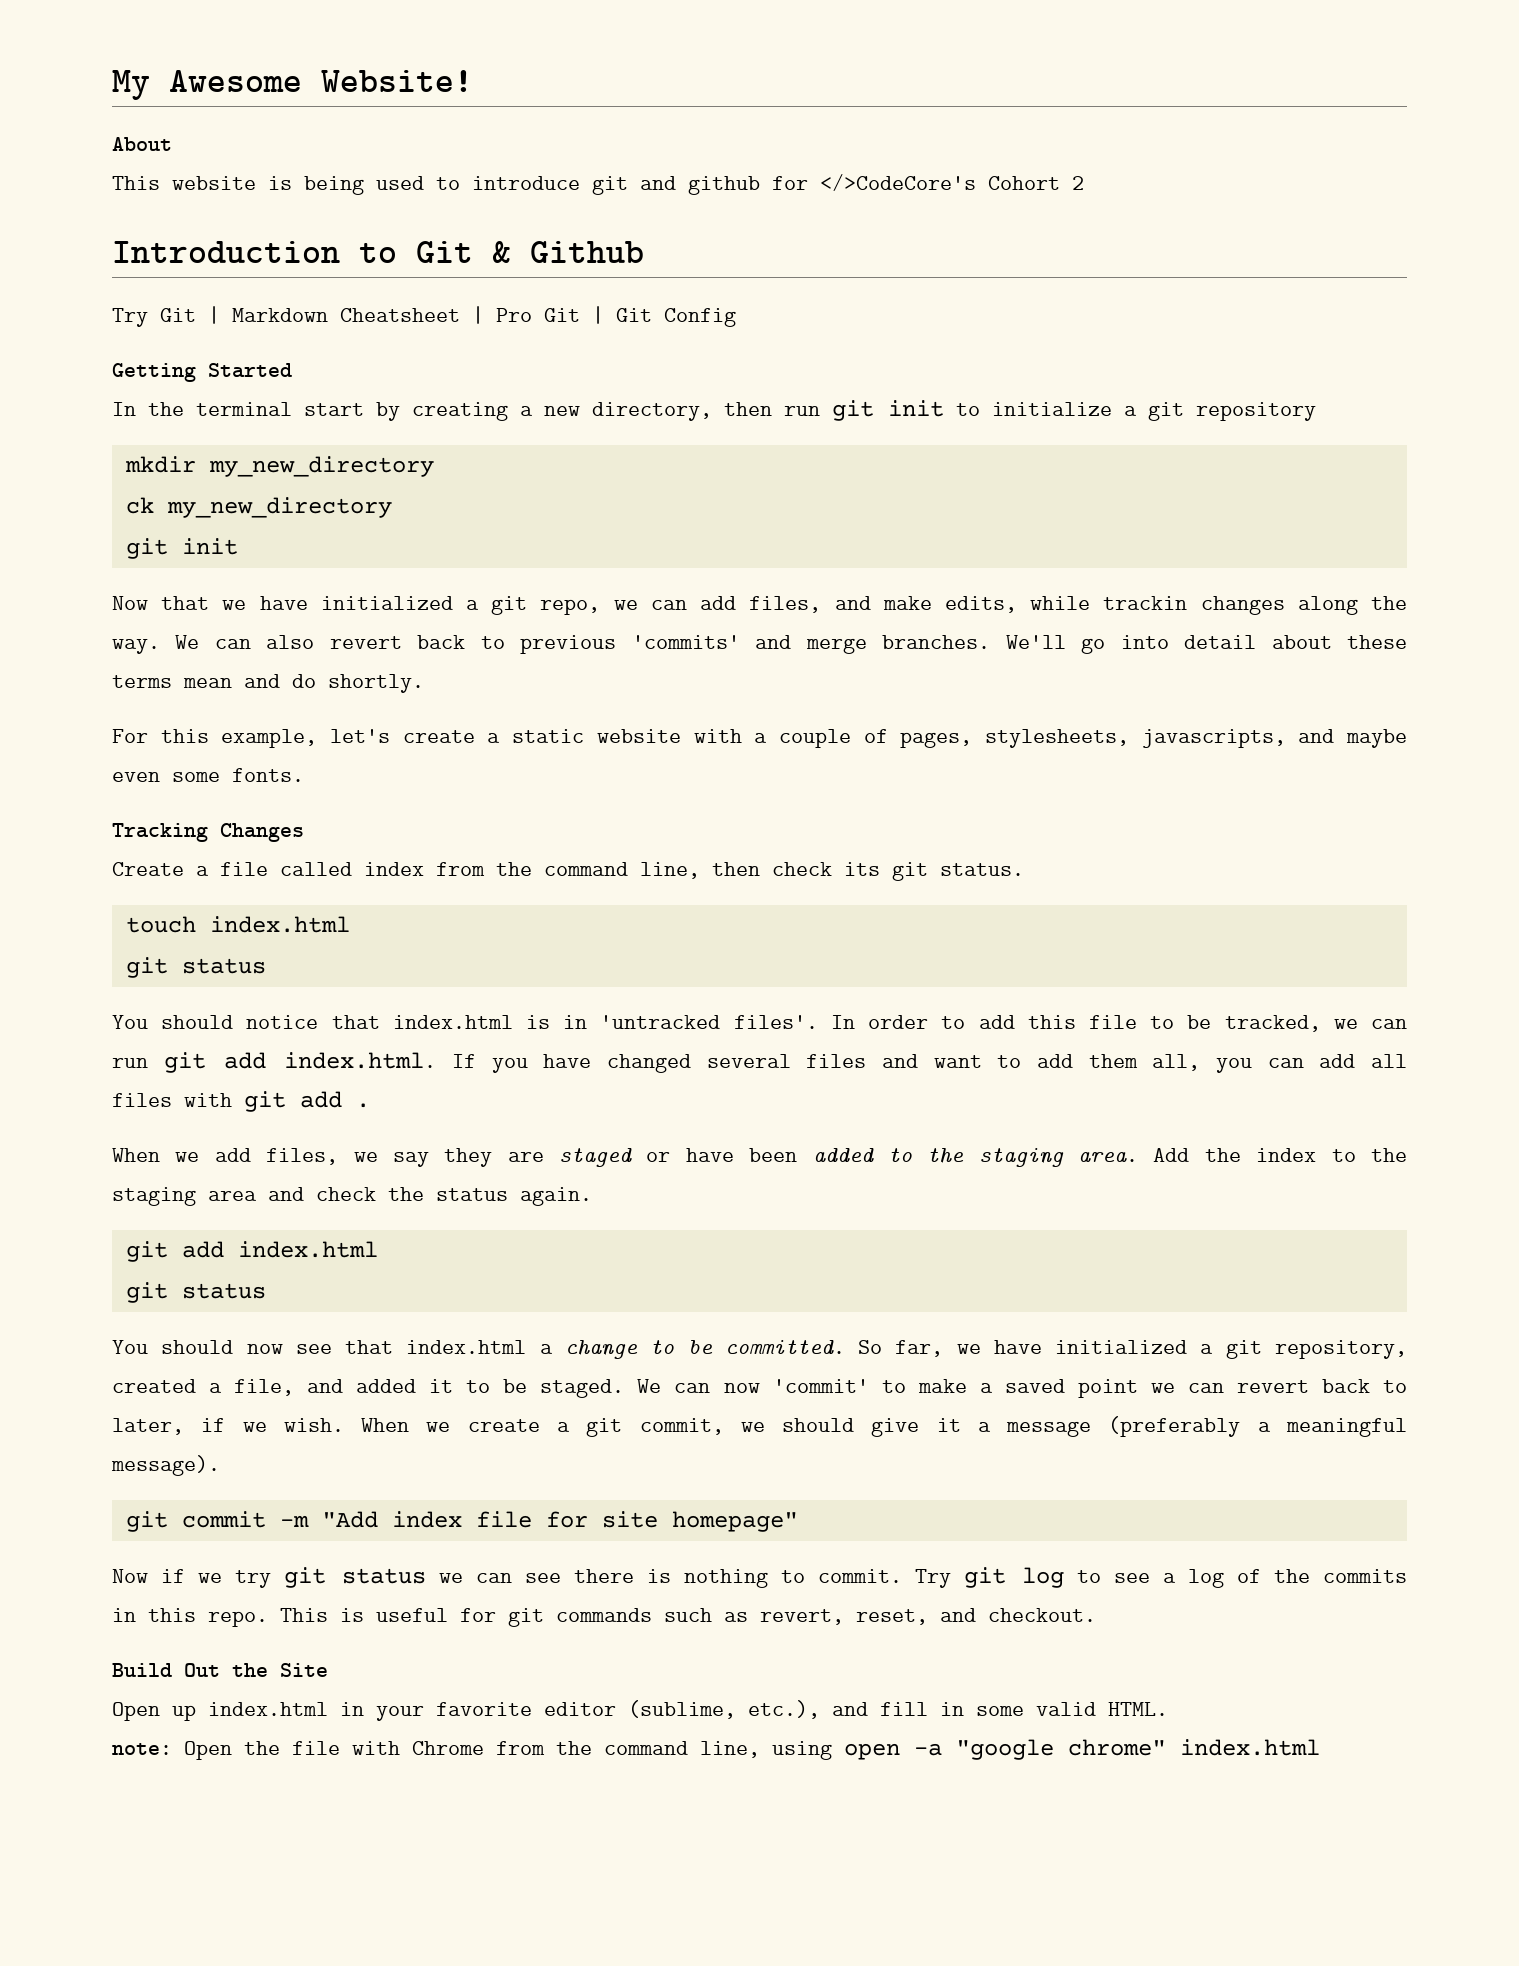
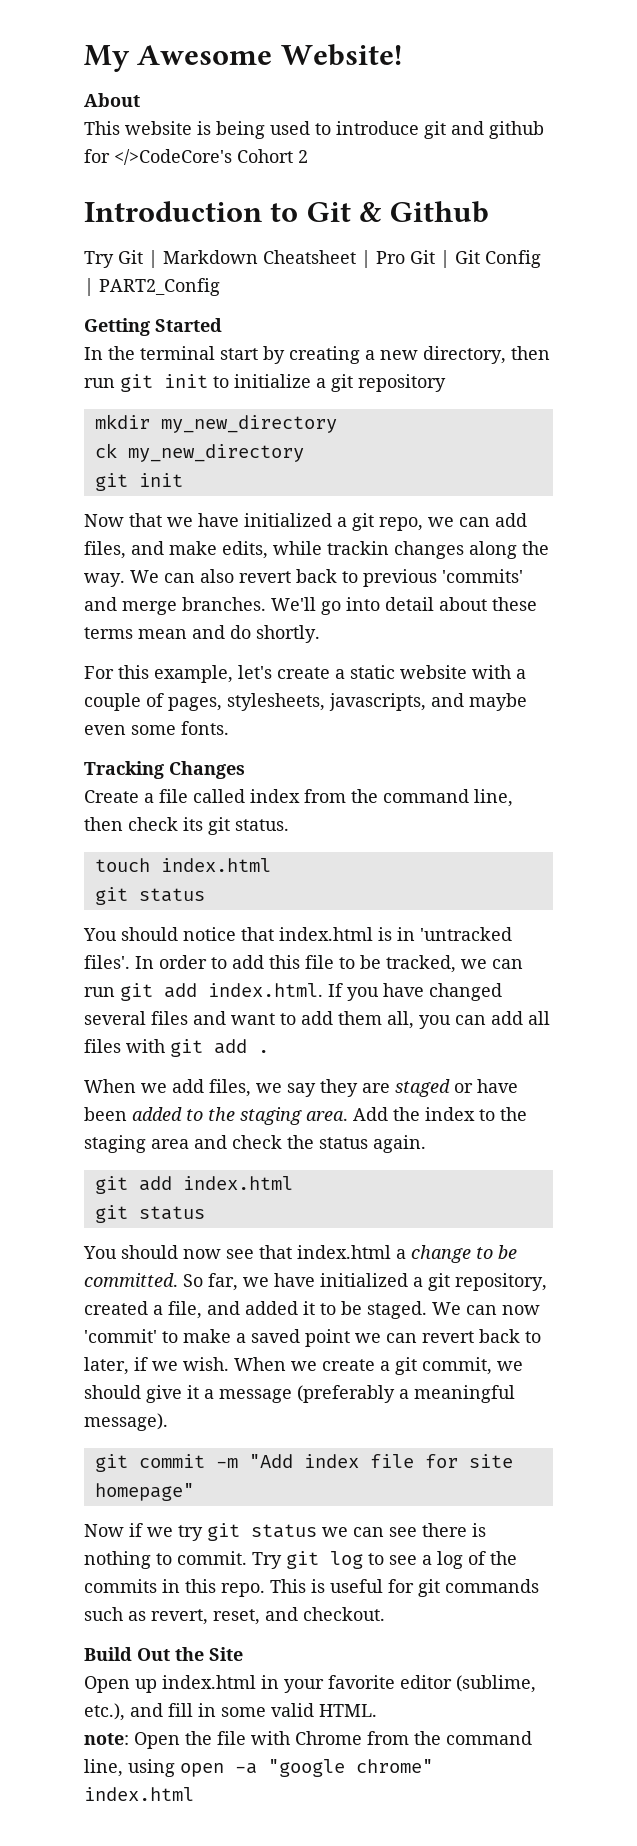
- Try Git | Markdown Cheatsheet | Pro Git | Git Config
+ Try Git | Markdown Cheatsheet | Pro Git | Git Config | PART2_Config

